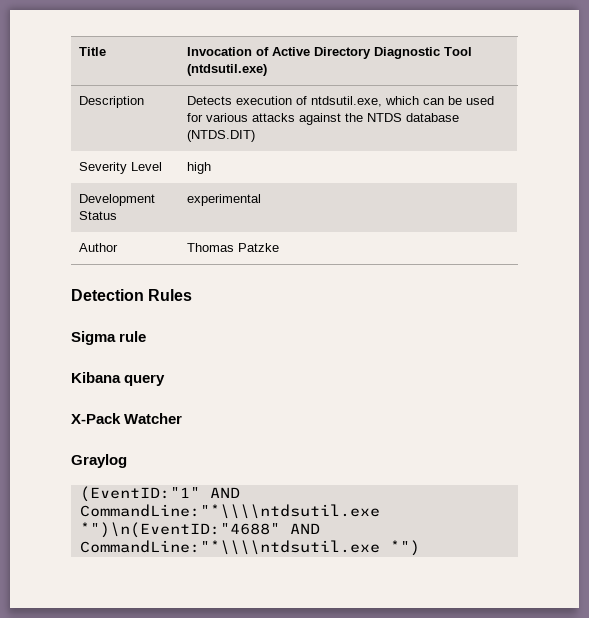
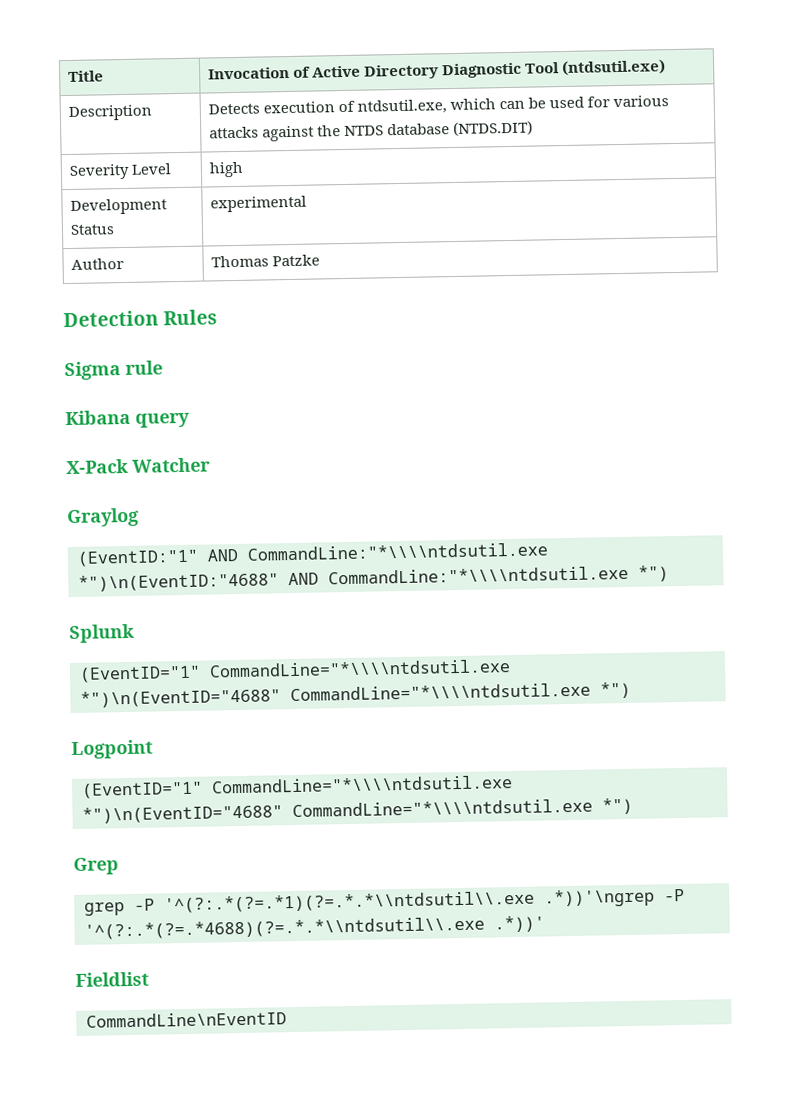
+ Splunk
+ (EventID="1" CommandLine="*\\\\ntdsutil.exe *")\n(EventID="4688" CommandLine="*\\\\ntdsutil.exe *")
+ Logpoint
+ (EventID="1" CommandLine="*\\\\ntdsutil.exe *")\n(EventID="4688" CommandLine="*\\\\ntdsutil.exe *")
+ Grep
+ grep -P '^(?:.*(?=.*1)(?=.*.*\\ntdsutil\\.exe .*))'\ngrep -P '^(?:.*(?=.*4688)(?=.*.*\\ntdsutil\\.exe .*))'
+ Fieldlist
+ CommandLine\nEventID

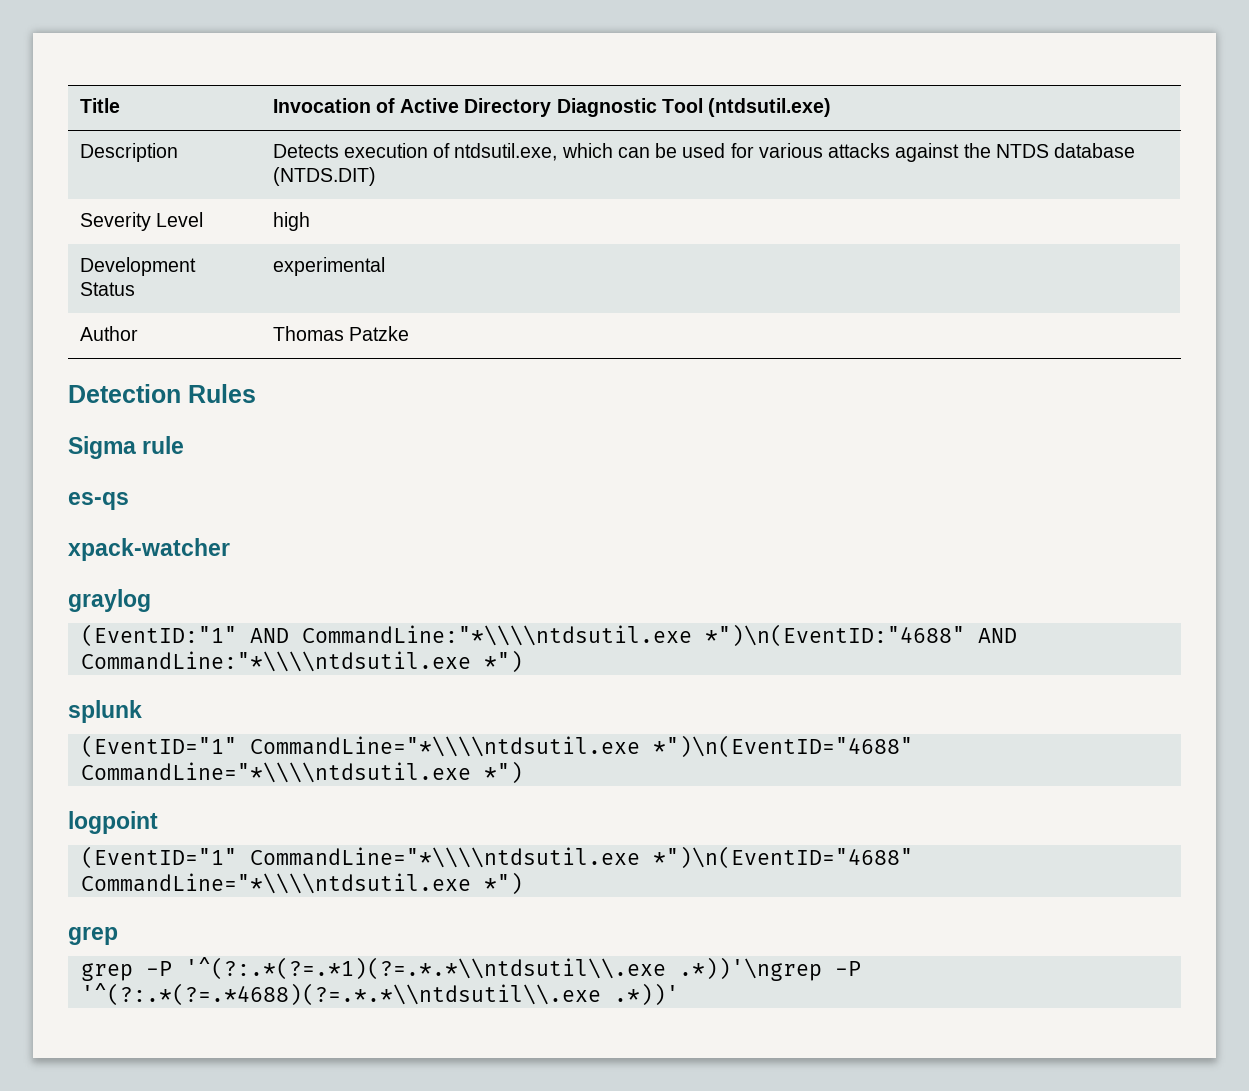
- Kibana query
- X-Pack Watcher
- Graylog
+ es-qs
+ xpack-watcher
+ graylog
- Splunk
+ splunk
  (EventID="1" CommandLine="*\\\\ntdsutil.exe *")\n(EventID="4688" CommandLine="*\\\\ntdsutil.exe *")
- Logpoint
+ logpoint
  (EventID="1" CommandLine="*\\\\ntdsutil.exe *")\n(EventID="4688" CommandLine="*\\\\ntdsutil.exe *")
- Grep
+ grep
- Fieldlist
- CommandLine\nEventID

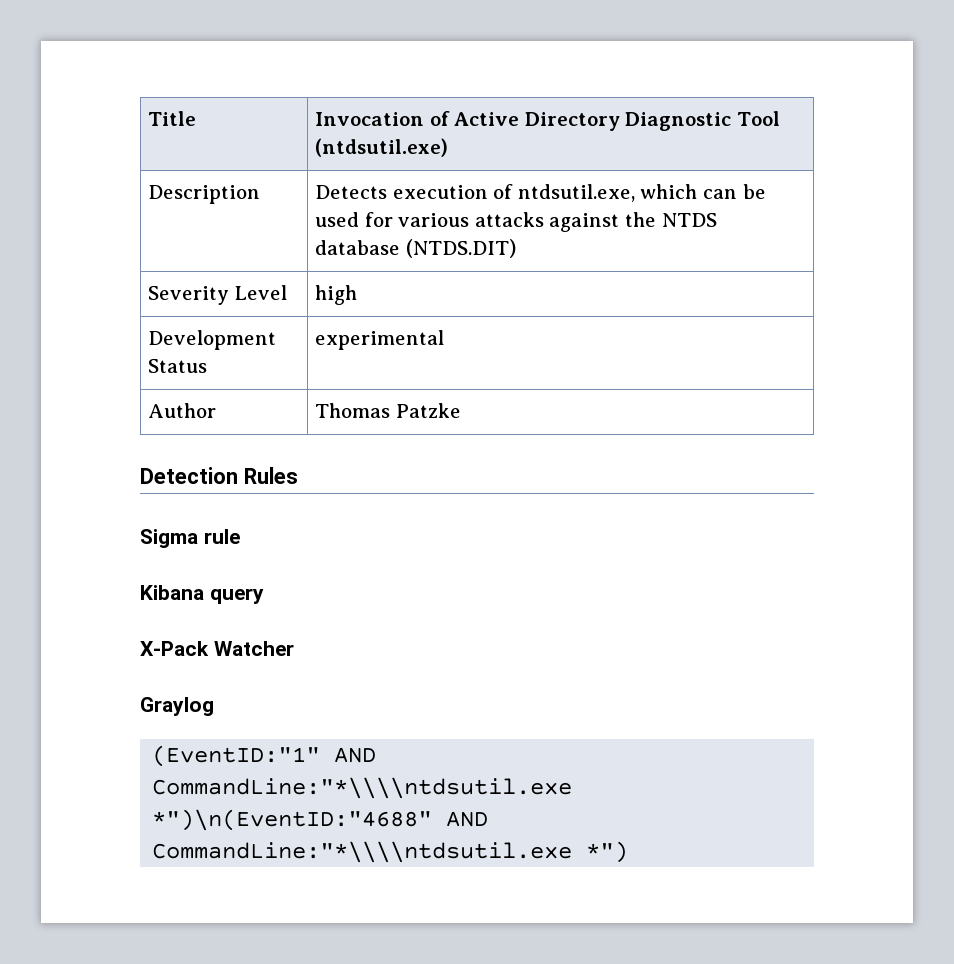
- es-qs
- xpack-watcher
- graylog
+ Kibana query
+ X-Pack Watcher
+ Graylog
- splunk
- (EventID="1" CommandLine="*\\\\ntdsutil.exe *")\n(EventID="4688" CommandLine="*\\\\ntdsutil.exe *")
- logpoint
- (EventID="1" CommandLine="*\\\\ntdsutil.exe *")\n(EventID="4688" CommandLine="*\\\\ntdsutil.exe *")
- grep
- grep -P '^(?:.*(?=.*1)(?=.*.*\\ntdsutil\\.exe .*))'\ngrep -P '^(?:.*(?=.*4688)(?=.*.*\\ntdsutil\\.exe .*))'

